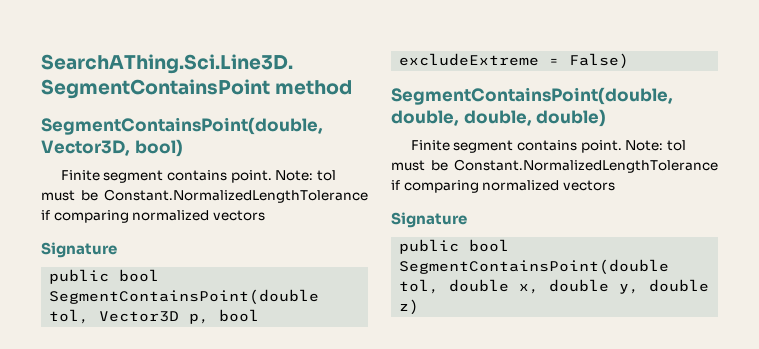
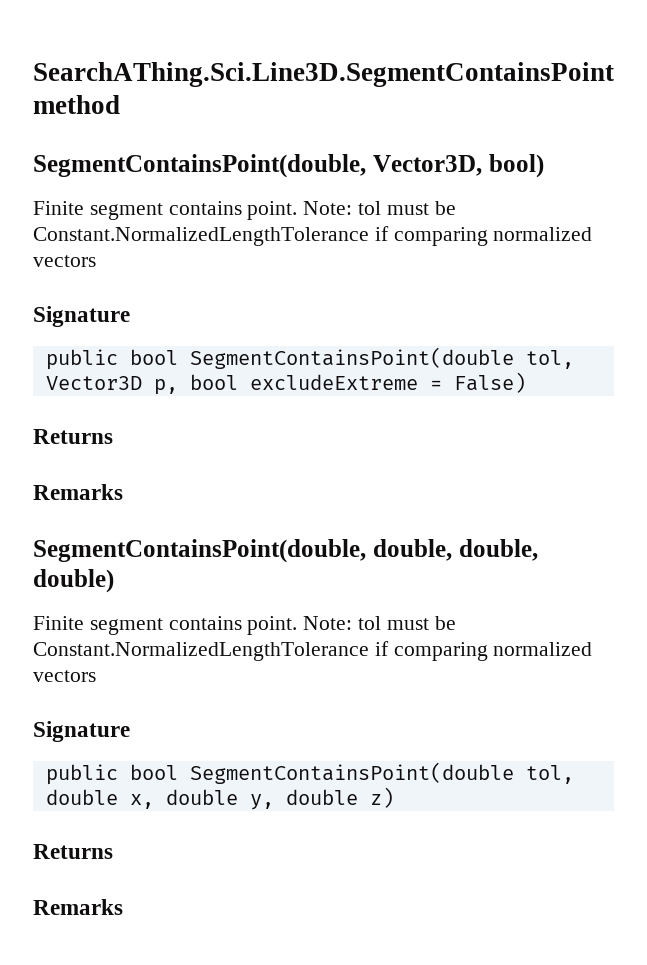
  public bool SegmentContainsPoint(double tol, Vector3D p, bool excludeExtreme = False)
+ Returns
+ Remarks
  public bool SegmentContainsPoint(double tol, double x, double y, double z)
+ Returns
+ Remarks

